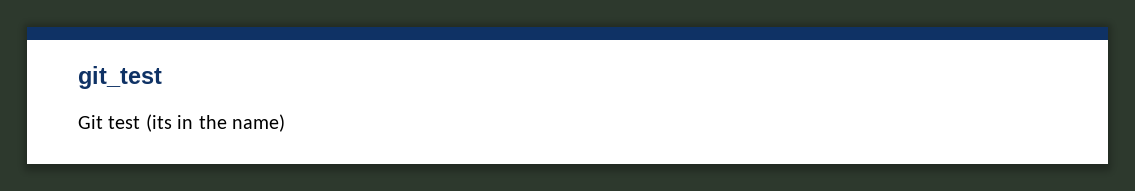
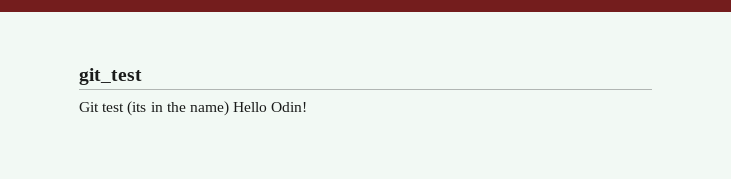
- Git test (its in the name)
+ Git test (its in the name) Hello Odin!

